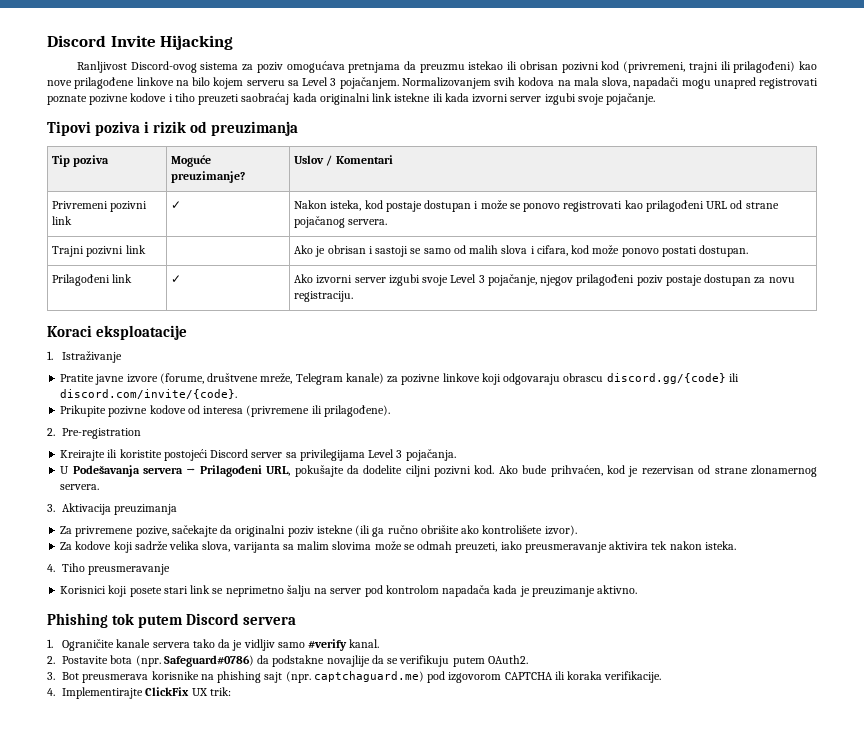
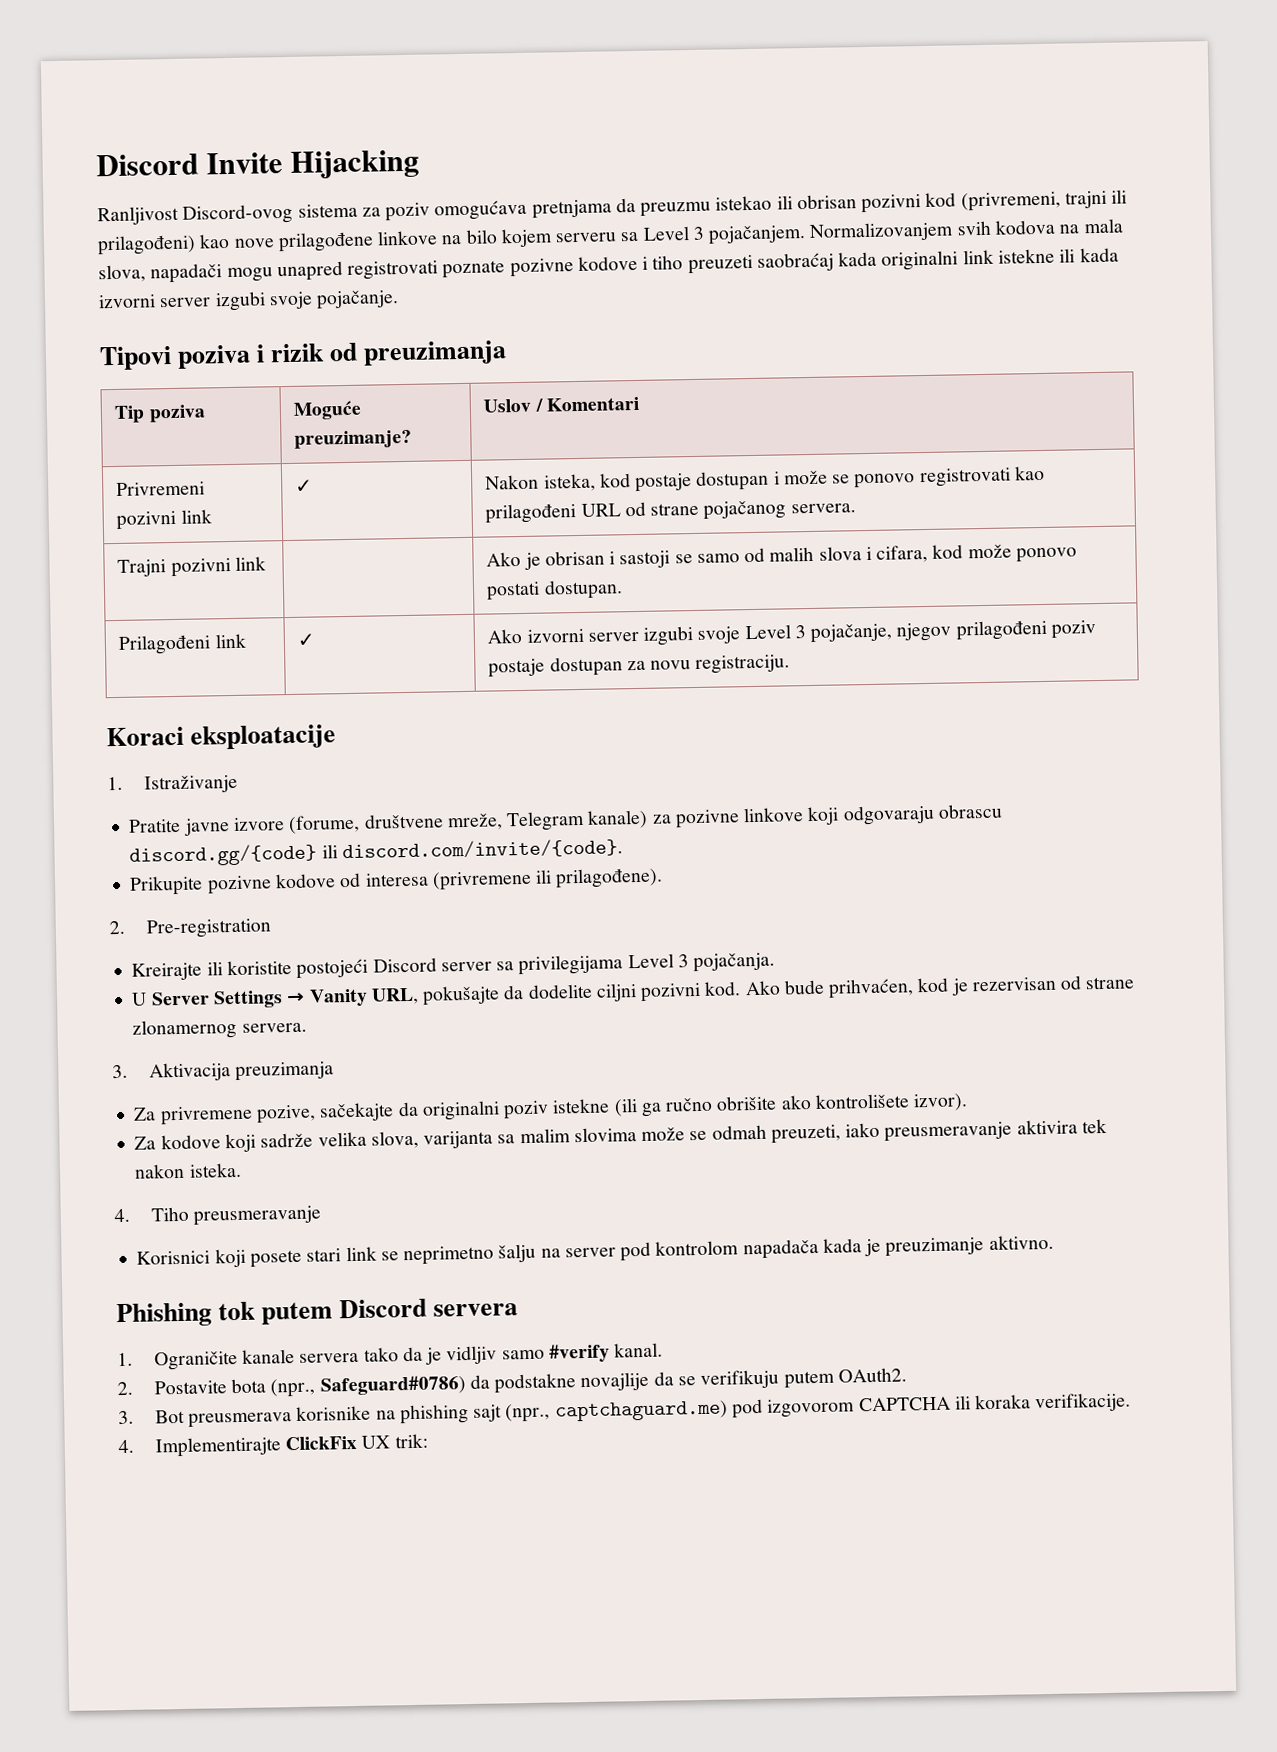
- U Podešavanja servera → Prilagođeni URL, pokušajte da dodelite ciljni pozivni kod.
+ U Server Settings → Vanity URL, pokušajte da dodelite ciljni pozivni kod.
- 2. Postavite bota (npr. Safeguard#0786) da podstakne novajlije da se verifikuju putem OAuth2.
+ 2. Postavite bota (npr., Safeguard#0786) da podstakne novajlije da se verifikuju putem OAuth2.
- 3. Bot preusmerava korisnike na phishing sajt (npr. captchaguard.me) pod izgovorom CAPTCHA ili koraka verifikacije.
+ 3. Bot preusmerava korisnike na phishing sajt (npr., captchaguard.me) pod izgovorom CAPTCHA ili koraka verifikacije.

